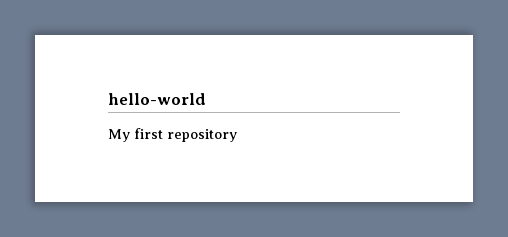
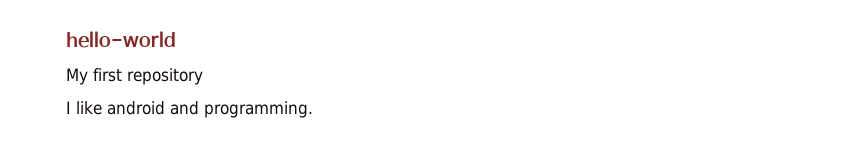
+ I like android and programming.

